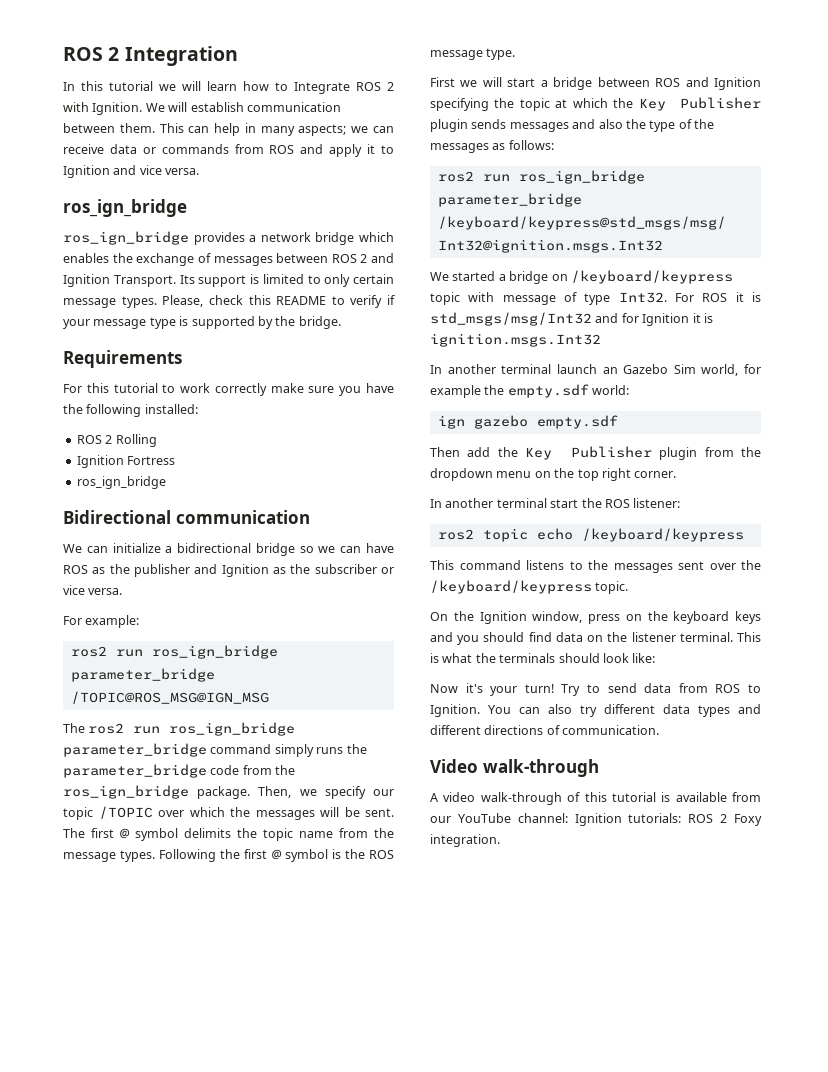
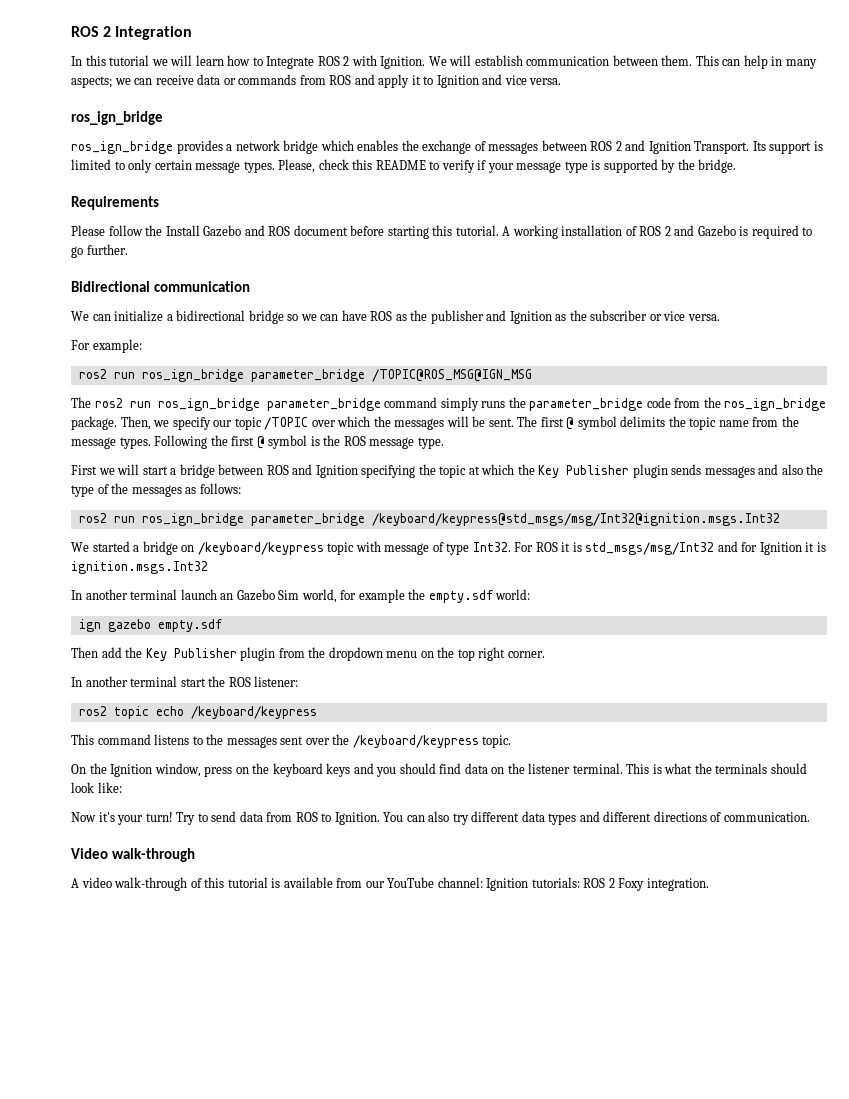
- For this tutorial to work correctly make sure you have the following installed:
- ROS 2 Rolling
- Ignition Fortress
- ros_ign_bridge
+ Please follow the Install Gazebo and ROS document before starting this tutorial. A working installation of ROS 2 and Gazebo is required to go further.

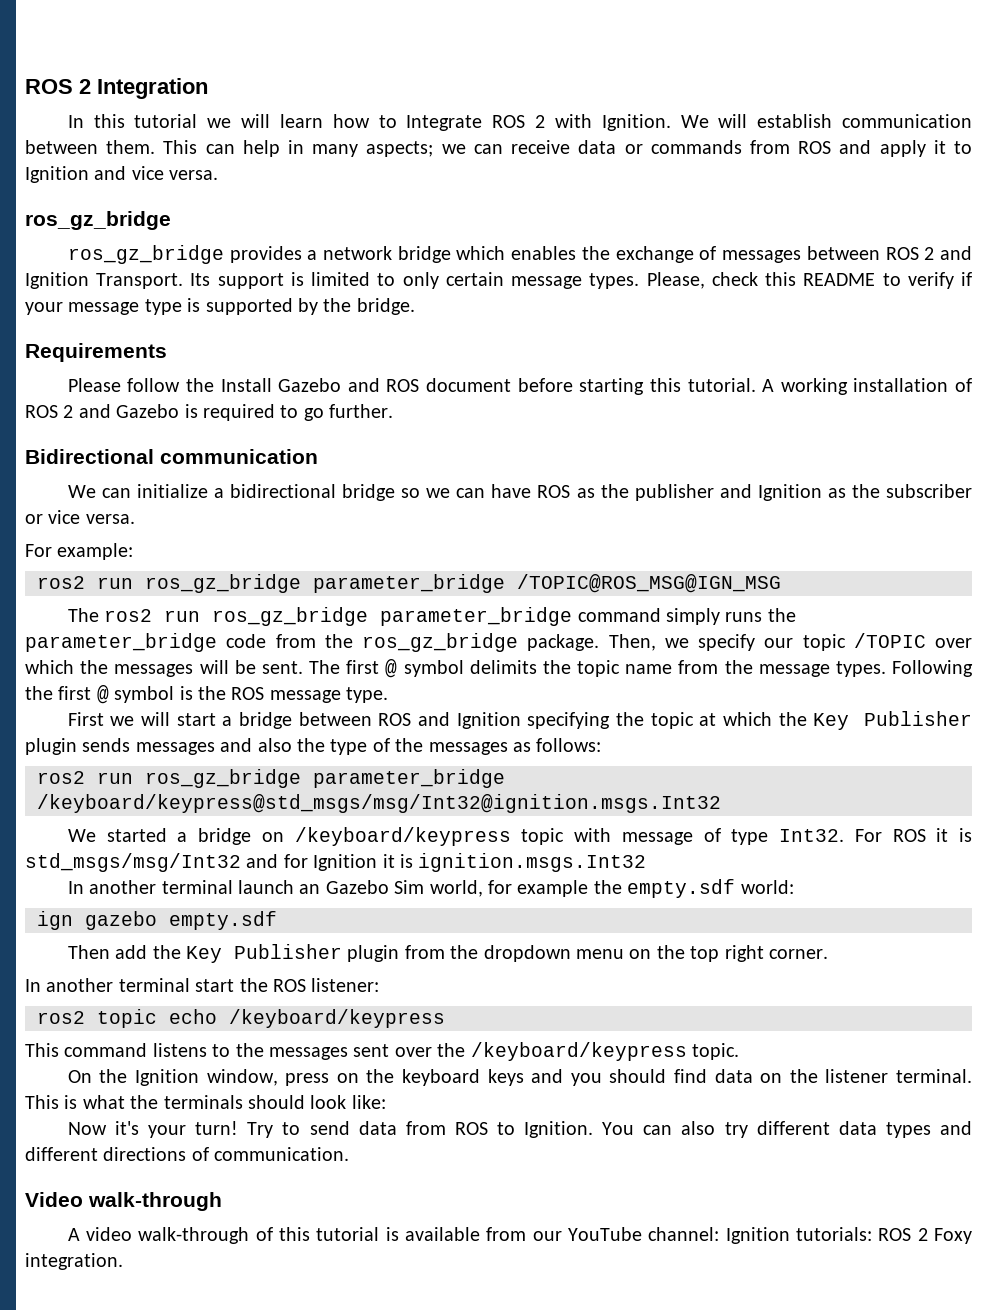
  This can help in many aspects; we can receive data or commands from ROS and apply it to Ignition and vice versa.
- ros_ign_bridge
- ros_ign_bridge provides a network bridge which enables the exchange of messages between ROS 2 and Ignition Transport.
+ ros_gz_bridge
+ ros_gz_bridge provides a network bridge which enables the exchange of messages between ROS 2 and Ignition Transport.
- ros2 run ros_ign_bridge parameter_bridge /TOPIC@ROS_MSG@IGN_MSG
+ ros2 run ros_gz_bridge parameter_bridge /TOPIC@ROS_MSG@IGN_MSG
- The ros2 run ros_ign_bridge parameter_bridge command simply runs the parameter_bridge code from the ros_ign_bridge package.
+ The ros2 run ros_gz_bridge parameter_bridge command simply runs the parameter_bridge code from the ros_gz_bridge package.
- ros2 run ros_ign_bridge parameter_bridge /keyboard/keypress@std_msgs/msg/Int32@ignition.msgs.Int32
+ ros2 run ros_gz_bridge parameter_bridge /keyboard/keypress@std_msgs/msg/Int32@ignition.msgs.Int32

